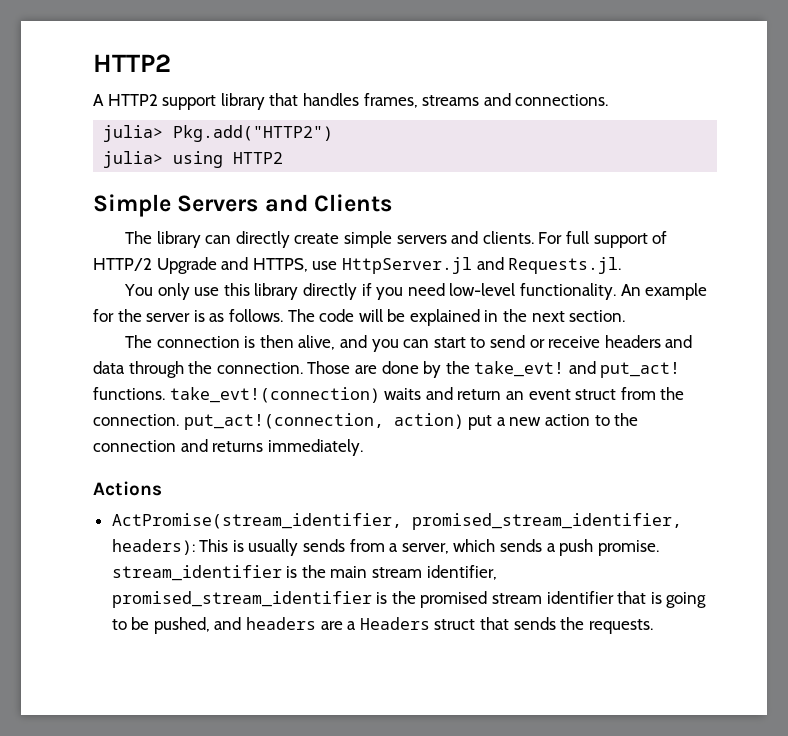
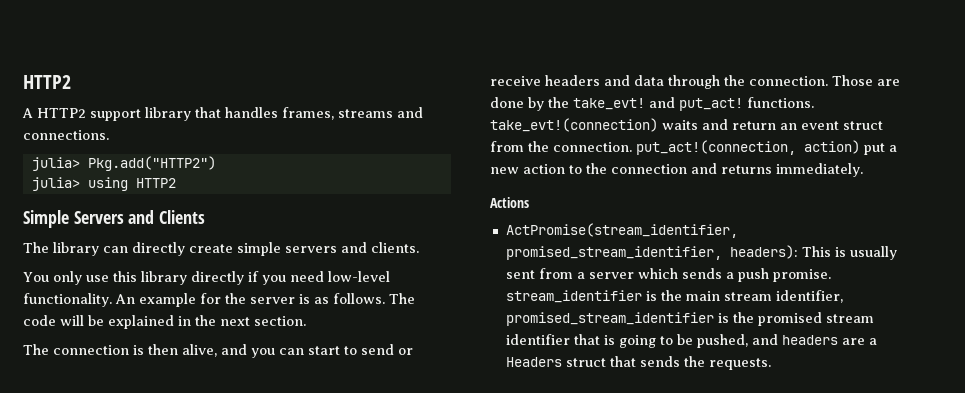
- For full support of HTTP/2 Upgrade and HTTPS, use HttpServer.jl and Requests.jl.
- ActPromise(stream_identifier, promised_stream_identifier, headers): This is usually sends from a server, which sends a push promise. stream_identifier is the main stream identifier, promised_stream_identifier is the promised stream identifier that is going to be pushed, and headers are a Headers struct that sends the requests.
+ ActPromise(stream_identifier, promised_stream_identifier, headers): This is usually sent from a server which sends a push promise. stream_identifier is the main stream identifier, promised_stream_identifier is the promised stream identifier that is going to be pushed, and headers are a Headers struct that sends the requests.

